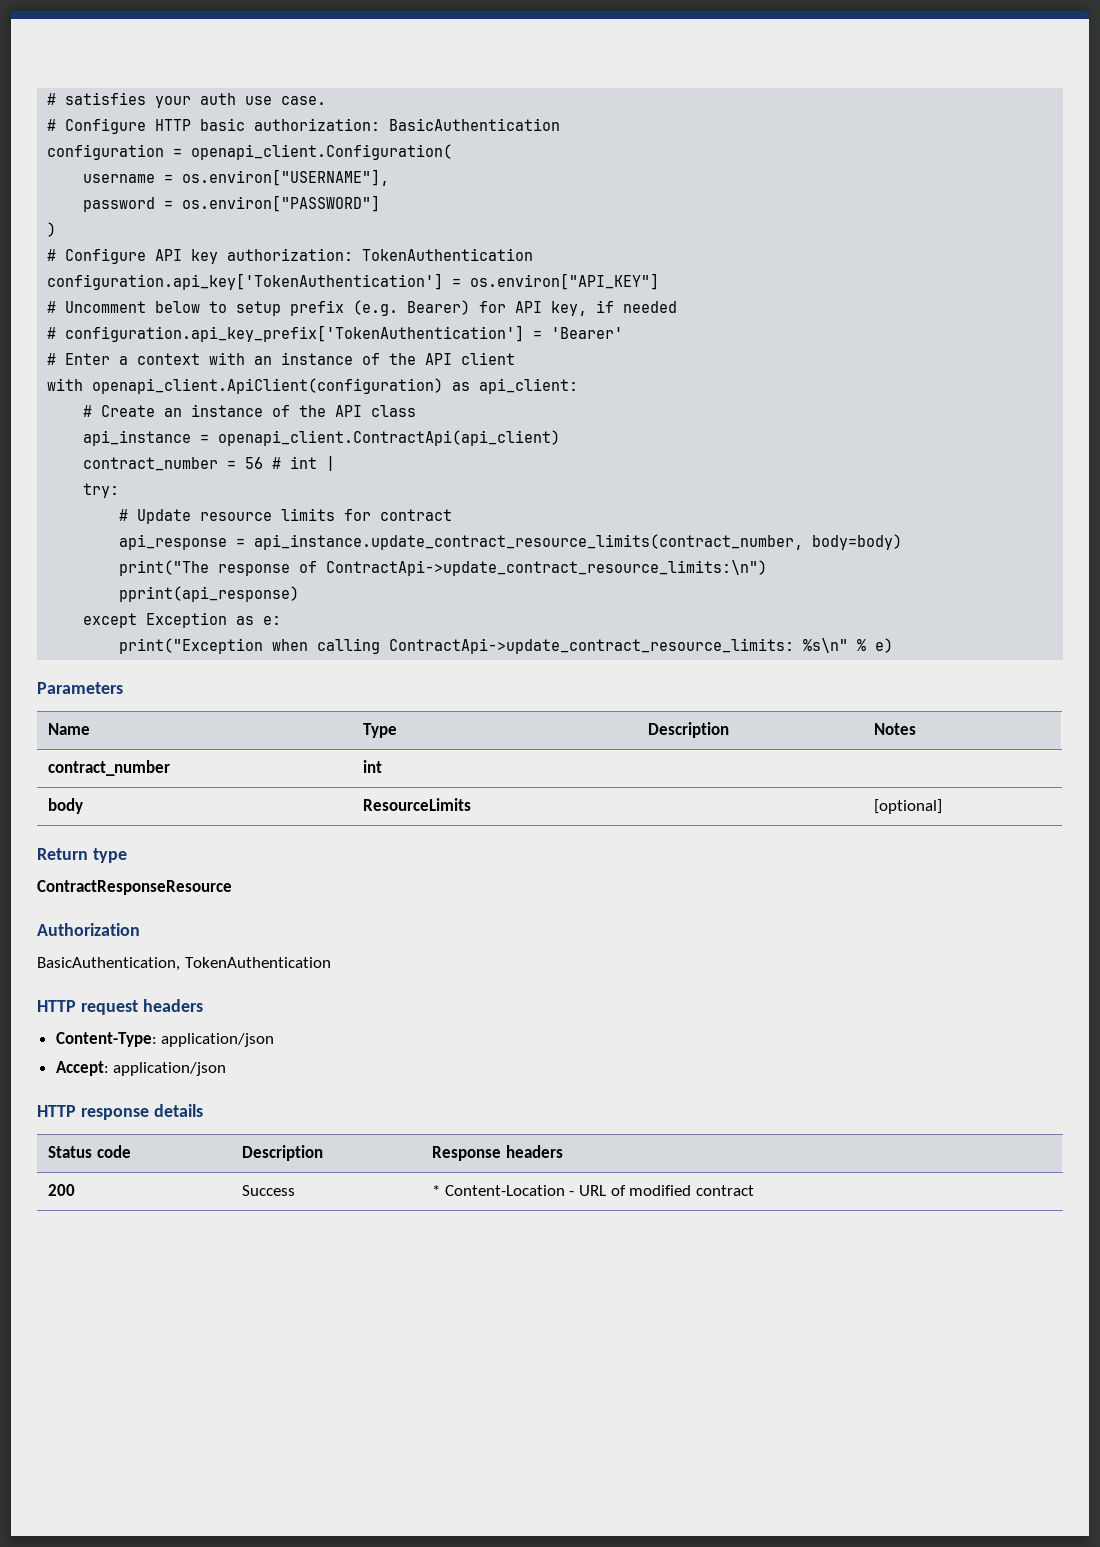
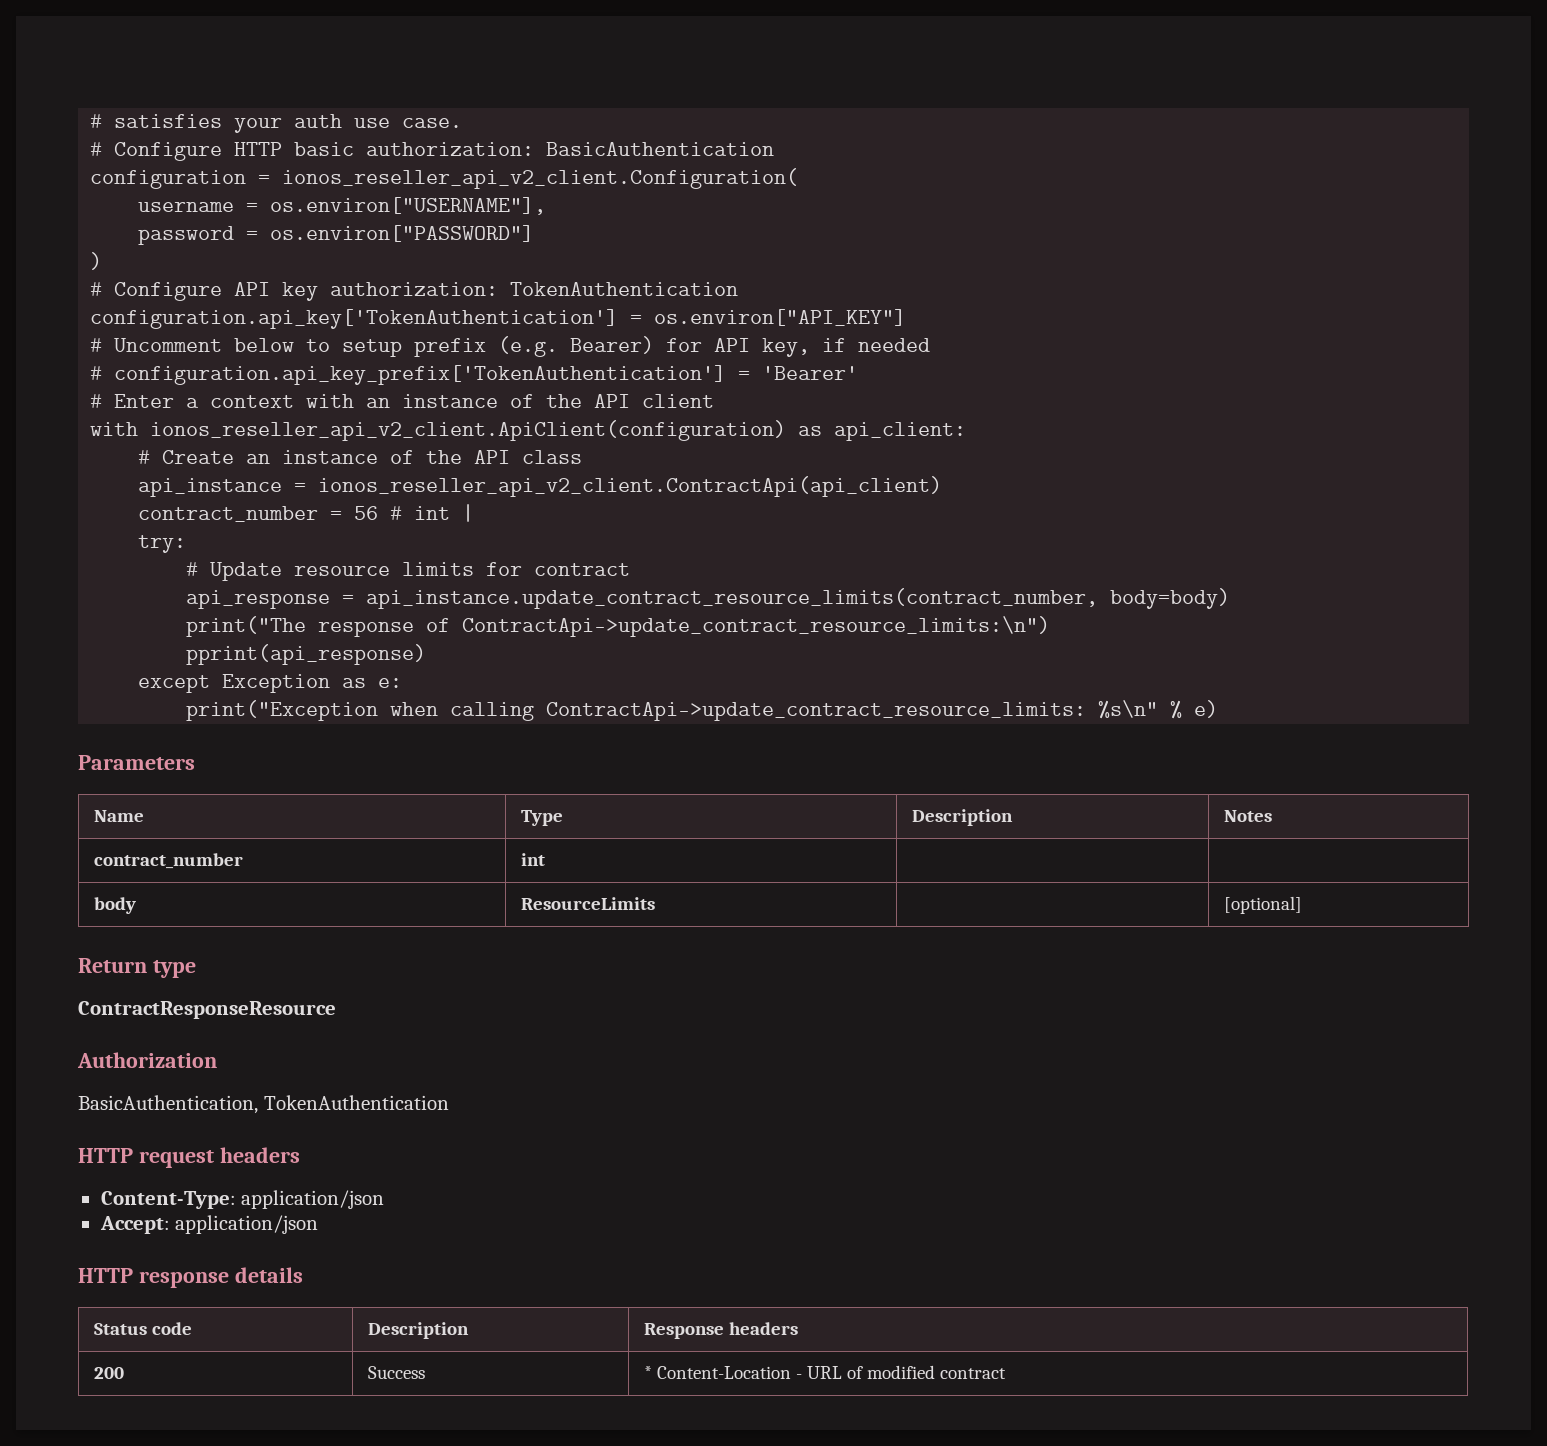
- configuration = openapi_client.Configuration(
+ configuration = ionos_reseller_api_v2_client.Configuration(
- with openapi_client.ApiClient(configuration) as api_client:
+ with ionos_reseller_api_v2_client.ApiClient(configuration) as api_client:
- api_instance = openapi_client.ContractApi(api_client)
+ api_instance = ionos_reseller_api_v2_client.ContractApi(api_client)

